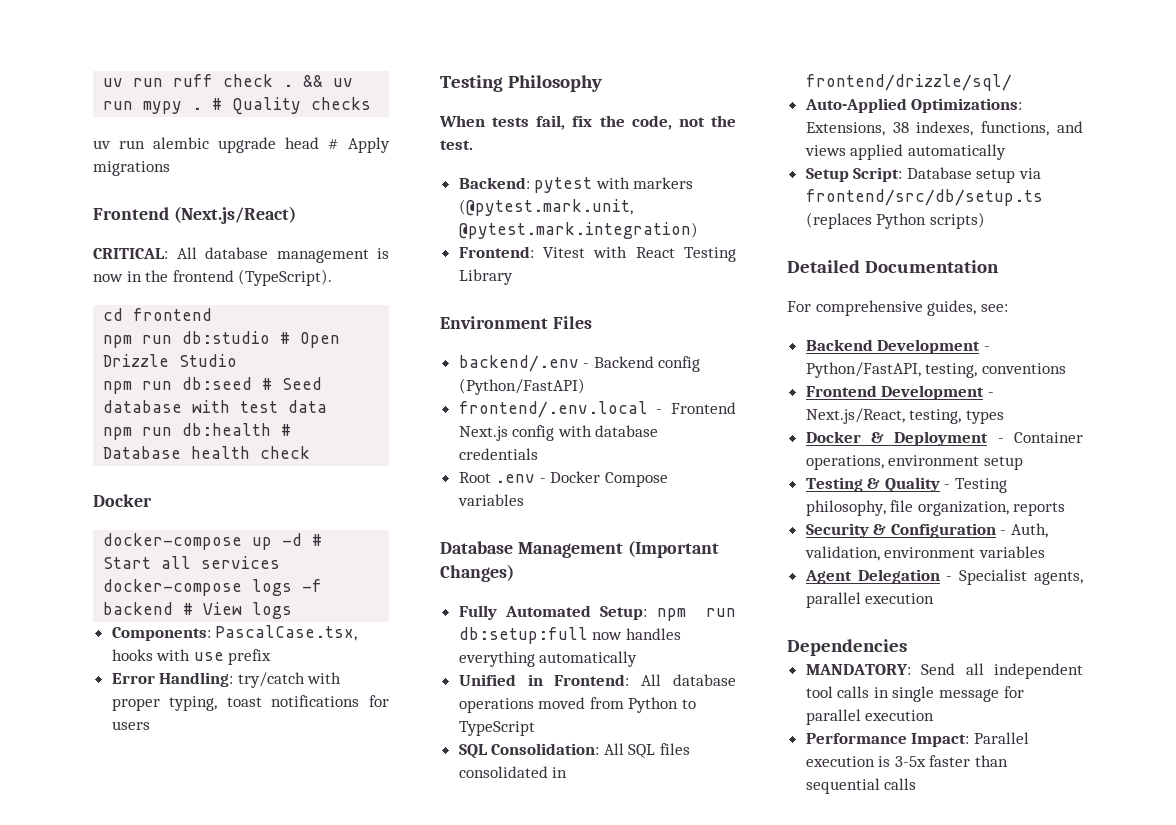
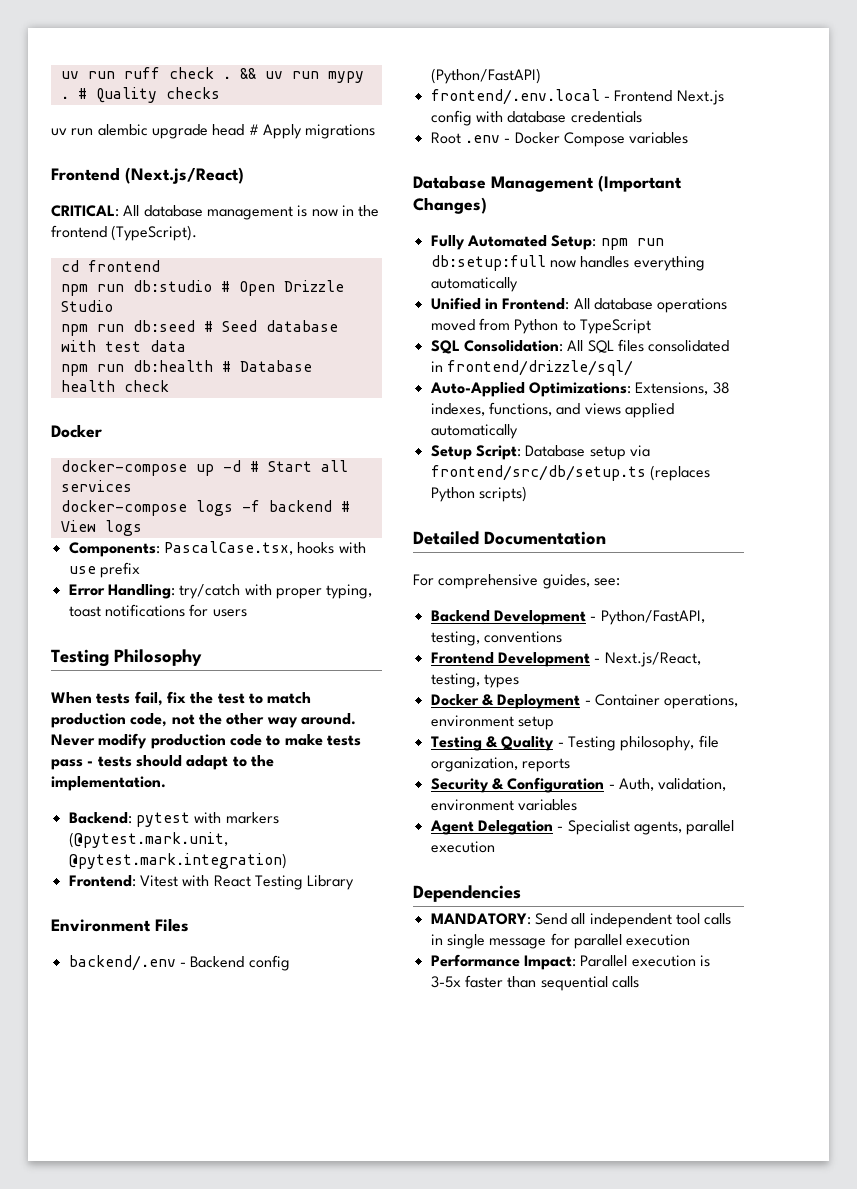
- When tests fail, fix the code, not the test.
+ When tests fail, fix the test to match production code, not the other way around. Never modify production code to make tests pass - tests should adapt to the implementation.

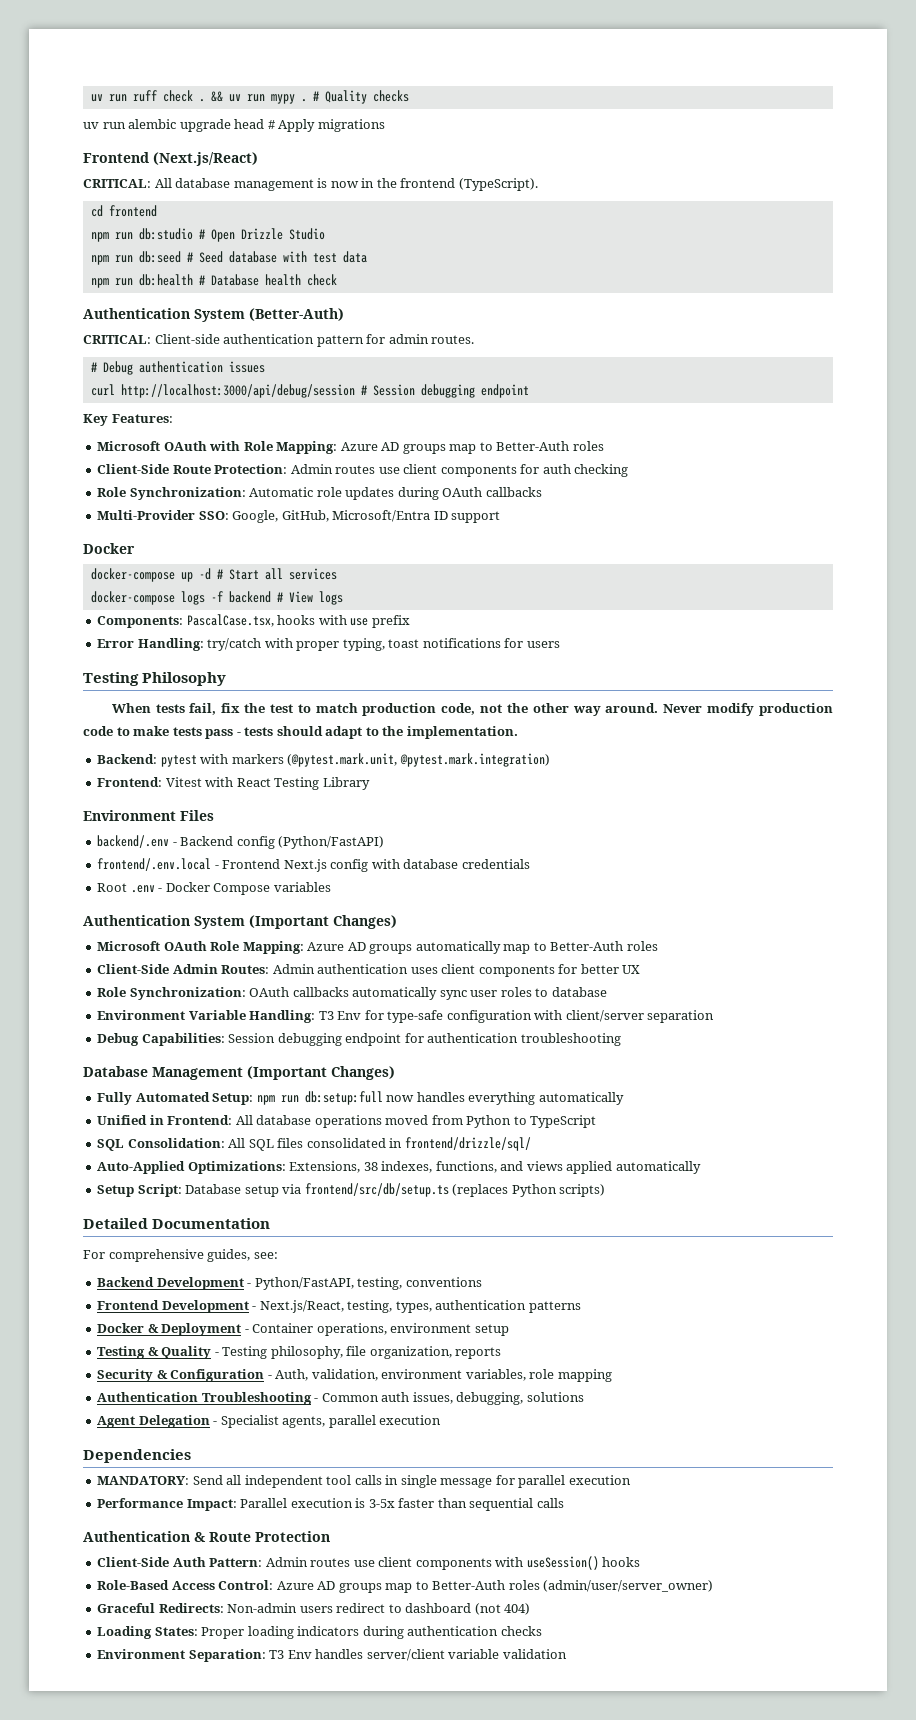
+ Authentication System (Better-Auth)
+ CRITICAL: Client-side authentication pattern for admin routes.
+ # Debug authentication issues
+ curl http://localhost:3000/api/debug/session # Session debugging endpoint
+ Key Features:
+ Microsoft OAuth with Role Mapping: Azure AD groups map to Better-Auth roles
+ Client-Side Route Protection: Admin routes use client components for auth checking
+ Role Synchronization: Automatic role updates during OAuth callbacks
+ Multi-Provider SSO: Google, GitHub, Microsoft/Entra ID support
+ Authentication System (Important Changes)
+ Microsoft OAuth Role Mapping: Azure AD groups automatically map to Better-Auth roles
+ Client-Side Admin Routes: Admin authentication uses client components for better UX
+ Role Synchronization: OAuth callbacks automatically sync user roles to database
+ Environment Variable Handling: T3 Env for type-safe configuration with client/server separation
+ Debug Capabilities: Session debugging endpoint for authentication troubleshooting
- Frontend Development - Next.js/React, testing, types
+ Frontend Development - Next.js/React, testing, types, authentication patterns
- Security & Configuration - Auth, validation, environment variables
+ Security & Configuration - Auth, validation, environment variables, role mapping
+ Authentication Troubleshooting - Common auth issues, debugging, solutions
+ Authentication & Route Protection
+ Client-Side Auth Pattern: Admin routes use client components with useSession() hooks
+ Role-Based Access Control: Azure AD groups map to Better-Auth roles (admin/user/server_owner)
+ Graceful Redirects: Non-admin users redirect to dashboard (not 404)
+ Loading States: Proper loading indicators during authentication checks
+ Environment Separation: T3 Env handles server/client variable validation

